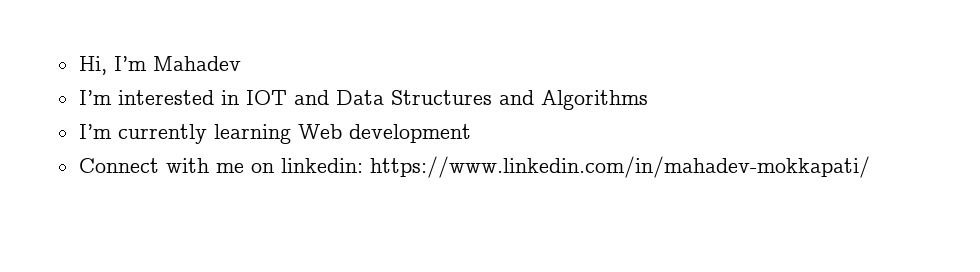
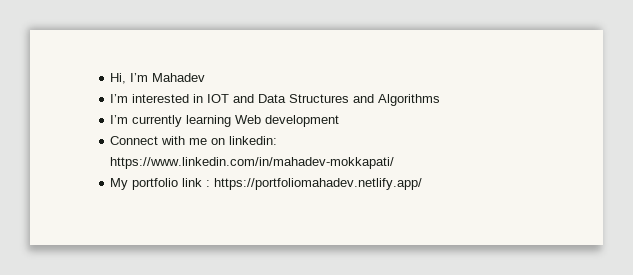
+ My portfolio link : https://portfoliomahadev.netlify.app/

